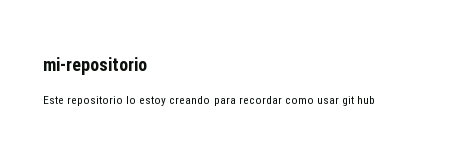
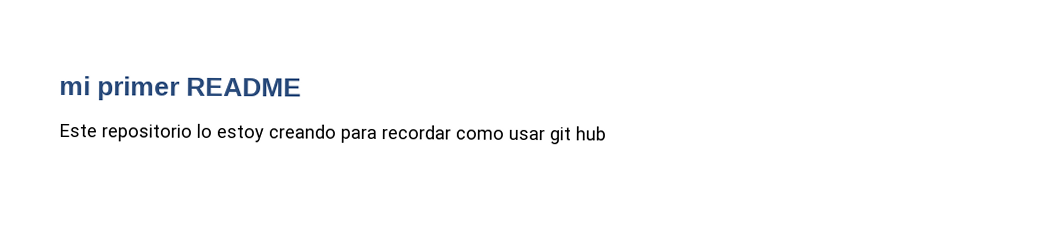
- mi-repositorio
+ mi primer README

